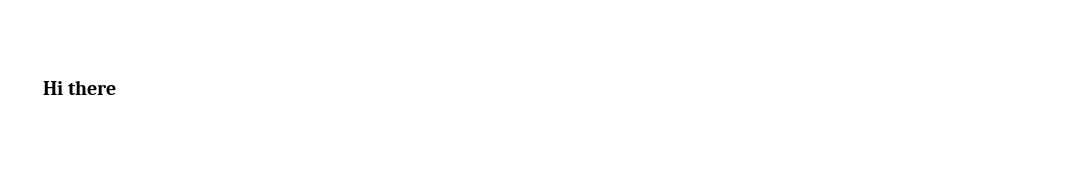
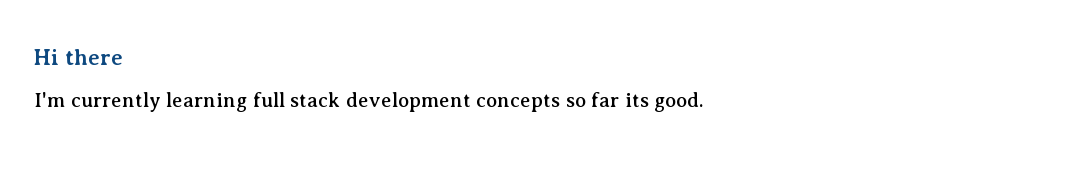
+ I'm currently learning full stack development concepts so far its good.

